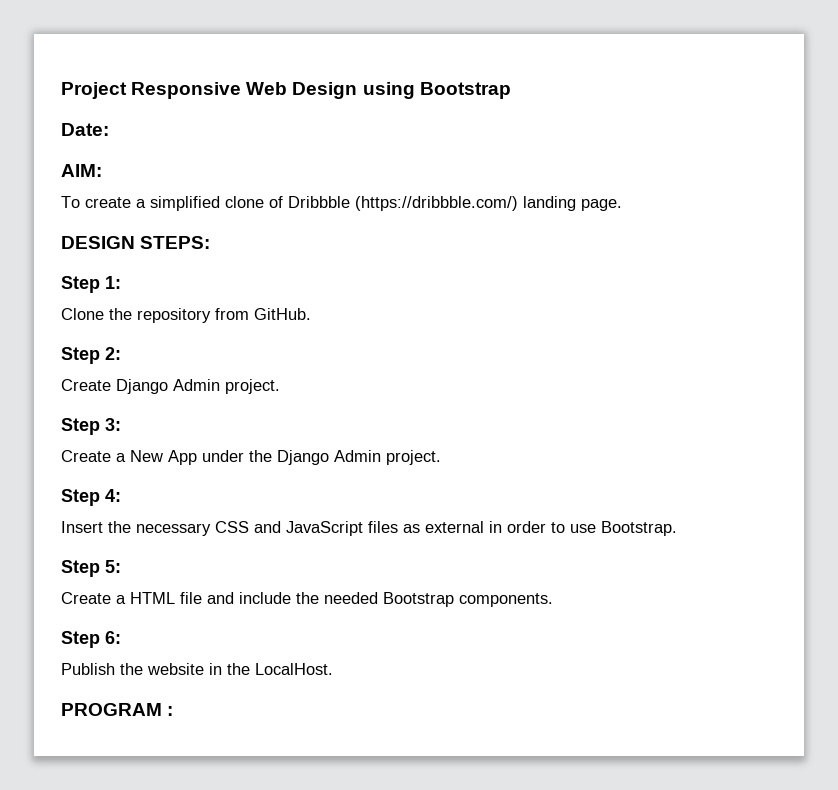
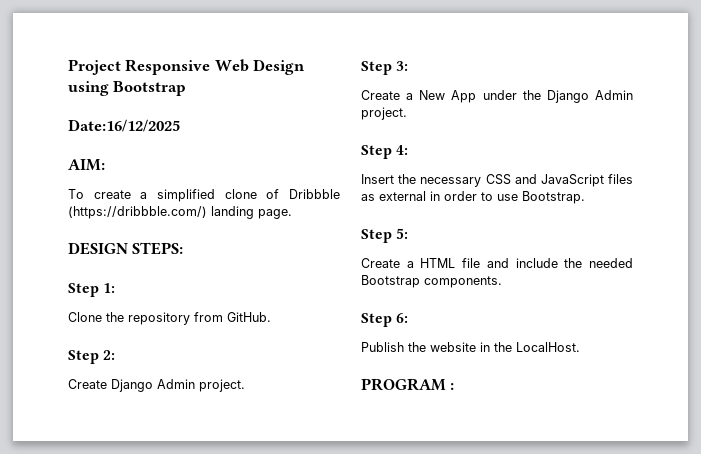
- Date:
+ Date:16/12/2025

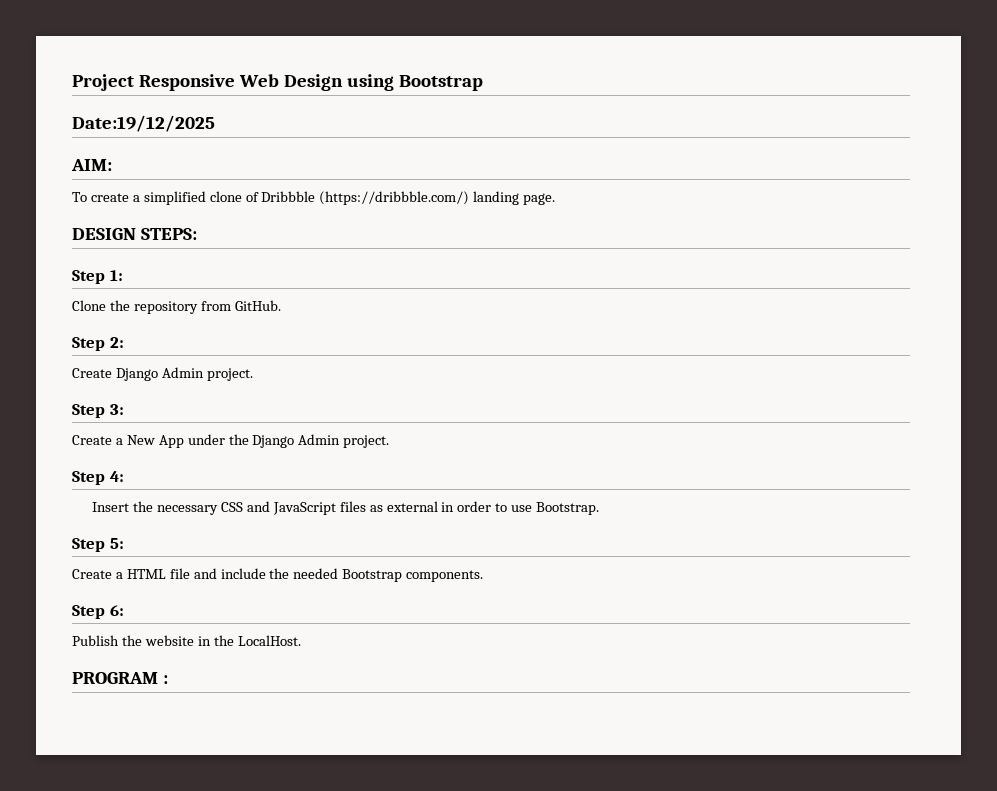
- Date:16/12/2025
+ Date:19/12/2025

